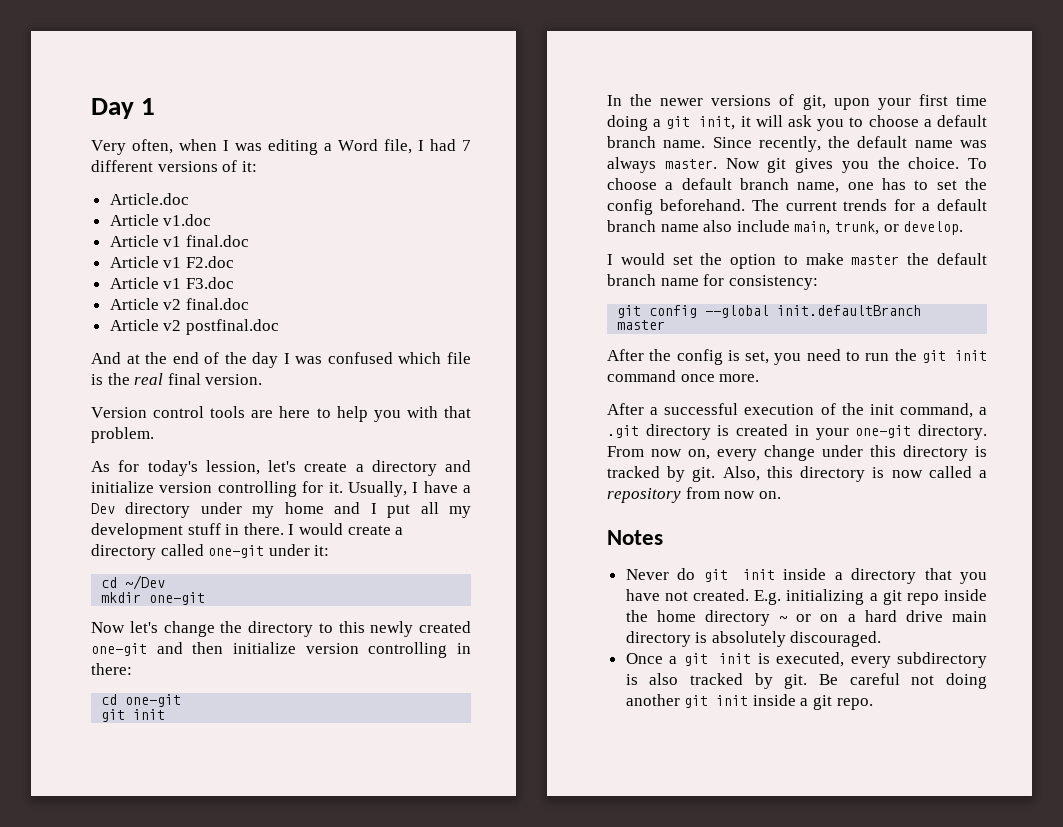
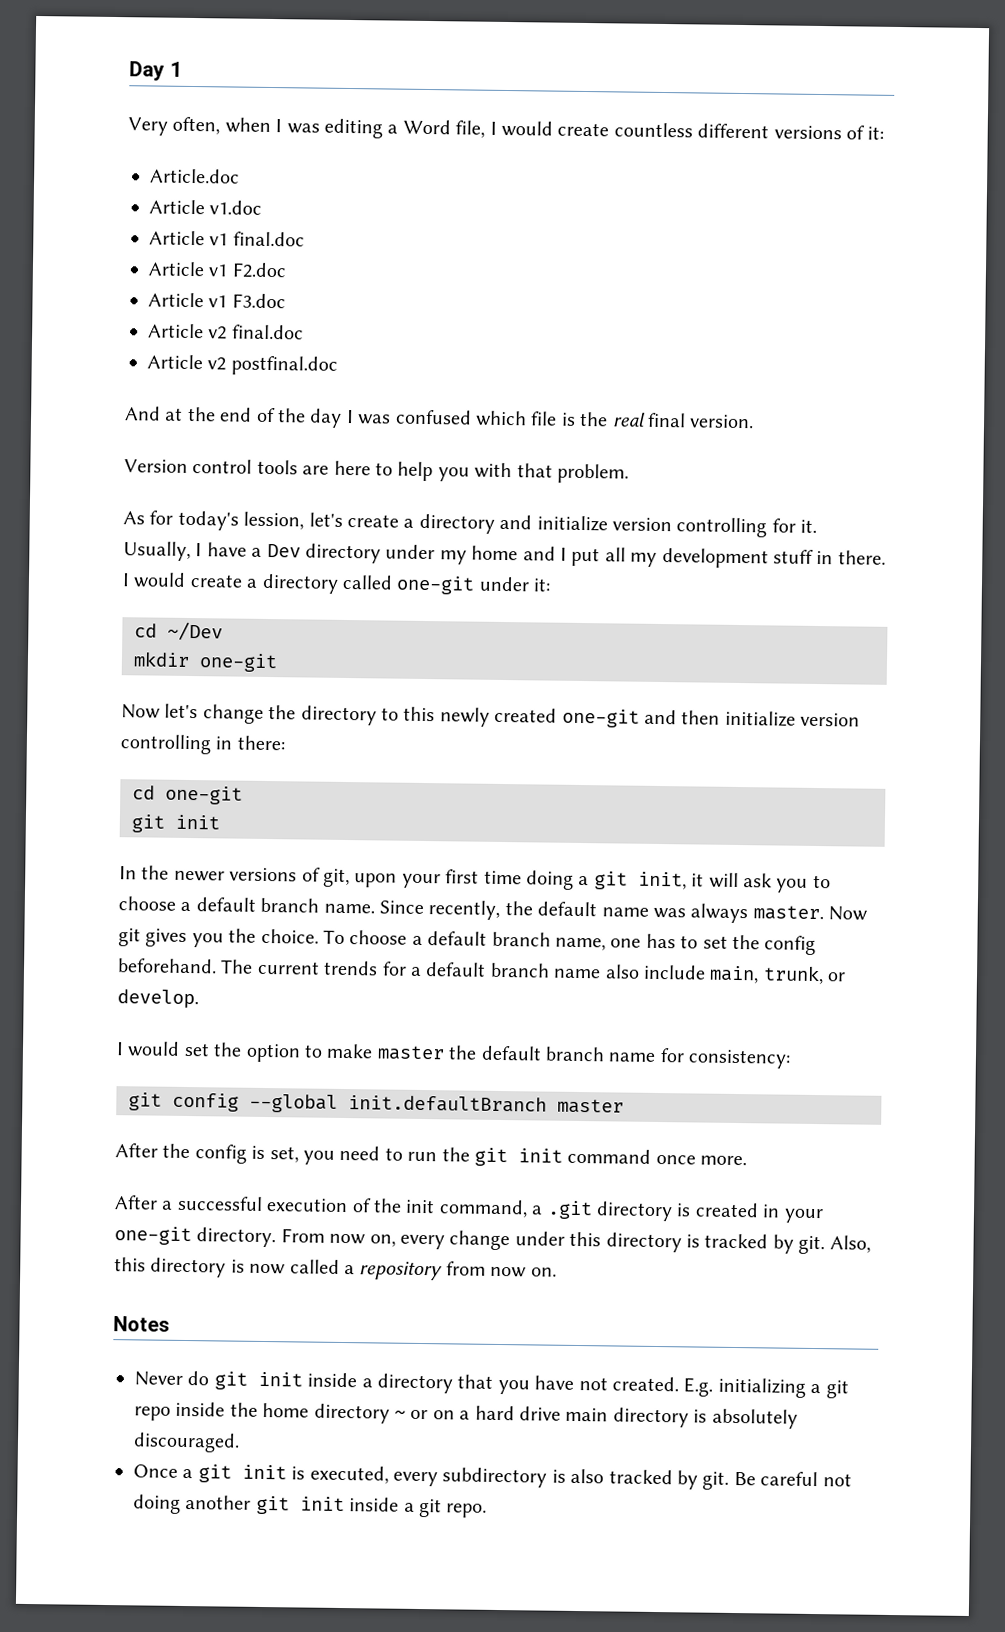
- Very often, when I was editing a Word file, I had 7 different versions of it:
+ Very often, when I was editing a Word file, I would create countless different versions of it:

